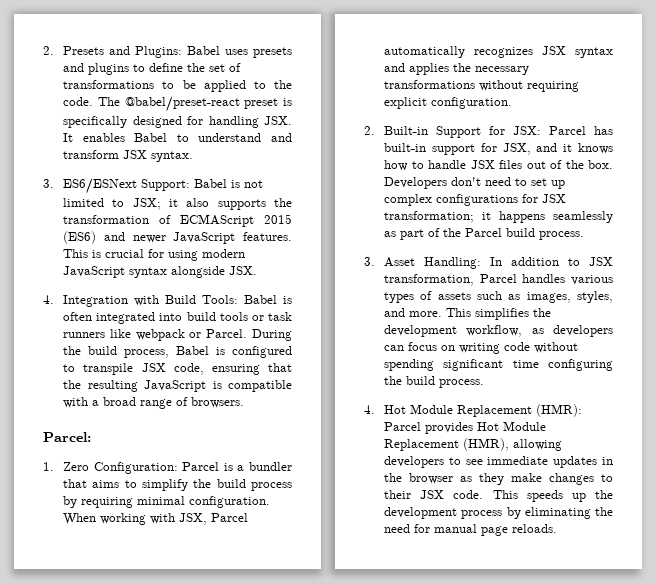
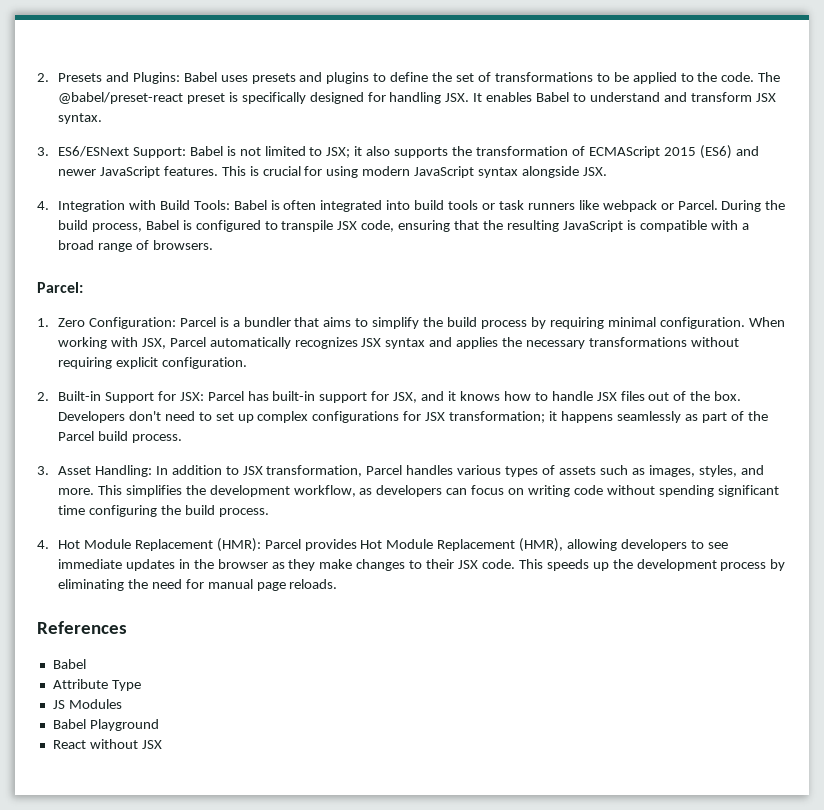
+ References
+ Babel
+ Attribute Type
+ JS Modules
+ Babel Playground
+ React without JSX

